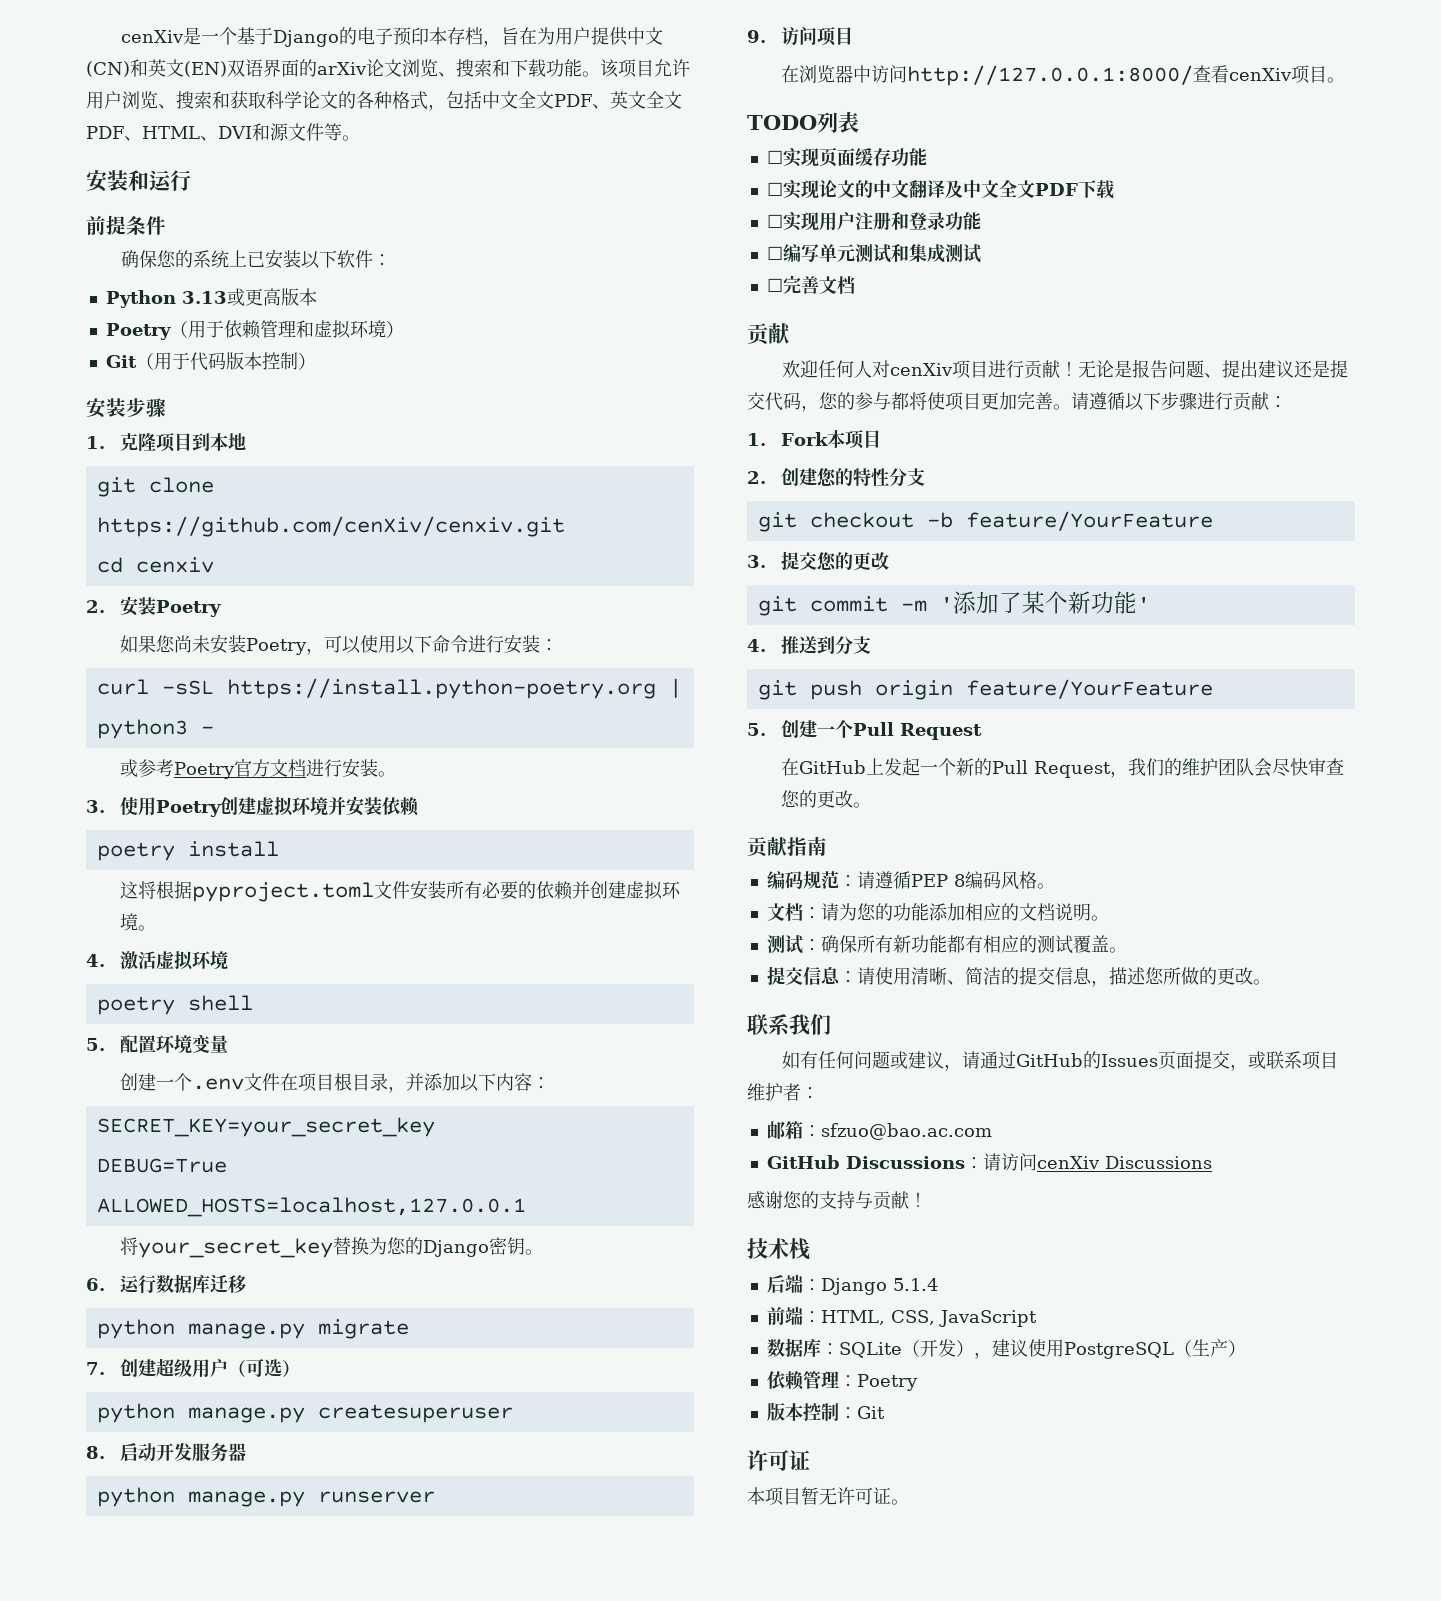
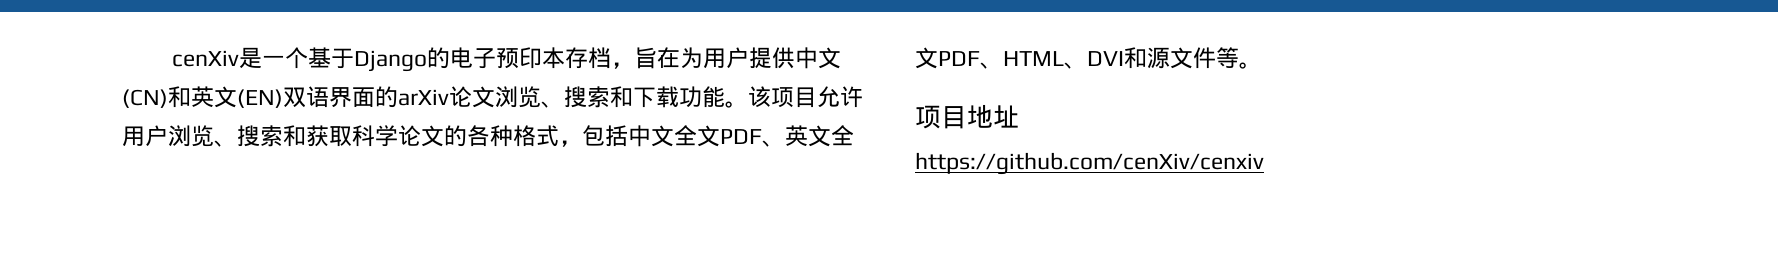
- 安装和运行
- 前提条件
- 确保您的系统上已安装以下软件：
- Python 3.13或更高版本
- Poetry（用于依赖管理和虚拟环境）
- Git（用于代码版本控制）
- 安装步骤
- 1.克隆项目到本地
- git clone https://github.com/cenXiv/cenxiv.git
- cd cenxiv
- 2.安装Poetry
- 如果您尚未安装Poetry，可以使用以下命令进行安装：
- curl -sSL https://install.python-poetry.org | python3 -
- 或参考Poetry官方文档进行安装。
- 3.使用Poetry创建虚拟环境并安装依赖
- poetry install
- 这将根据pyproject.toml文件安装所有必要的依赖并创建虚拟环境。
- 4.激活虚拟环境
- poetry shell
- 5.配置环境变量
- 创建一个.env文件在项目根目录，并添加以下内容：
- SECRET_KEY=your_secret_key
- DEBUG=True
- ALLOWED_HOSTS=localhost,127.0.0.1
- 将your_secret_key替换为您的Django密钥。
- 6.运行数据库迁移
- python manage.py migrate
- 7.创建超级用户（可选）
- python manage.py createsuperuser
- 8.启动开发服务器
- python manage.py runserver
- 9.访问项目
- 在浏览器中访问http://127.0.0.1:8000/查看cenXiv项目。
- TODO列表
- ☐实现页面缓存功能
- ☐实现论文的中文翻译及中文全文PDF下载
- ☐实现用户注册和登录功能
- ☐编写单元测试和集成测试
- ☐完善文档
- 贡献
- 欢迎任何人对cenXiv项目进行贡献！无论是报告问题、提出建议还是提交代码，您的参与都将使项目更加完善。请遵循以下步骤进行贡献：
- 1. Fork本项目
- 2.创建您的特性分支
- git checkout -b feature/YourFeature
- 3.提交您的更改
- git commit -m '添加了某个新功能'
- 4.推送到分支
- git push origin feature/YourFeature
- 5.创建一个Pull Request
- 在GitHub上发起一个新的Pull Request，我们的维护团队会尽快审查您的更改。
- 贡献指南
- 编码规范：请遵循PEP 8编码风格。
- 文档：请为您的功能添加相应的文档说明。
- 测试：确保所有新功能都有相应的测试覆盖。
- 提交信息：请使用清晰、简洁的提交信息，描述您所做的更改。
- 联系我们
- 如有任何问题或建议，请通过GitHub的Issues页面提交，或联系项目维护者：
- 邮箱：sfzuo@bao.ac.com
- GitHub Discussions：请访问cenXiv Discussions
- 感谢您的支持与贡献！
- 技术栈
- 后端：Django 5.1.4
- 前端：HTML, CSS, JavaScript
- 数据库：SQLite（开发），建议使用PostgreSQL（生产）
- 依赖管理：Poetry
- 版本控制：Git
- 许可证
- 本项目暂无许可证。
+ 项目地址
+ https://github.com/cenXiv/cenxiv

